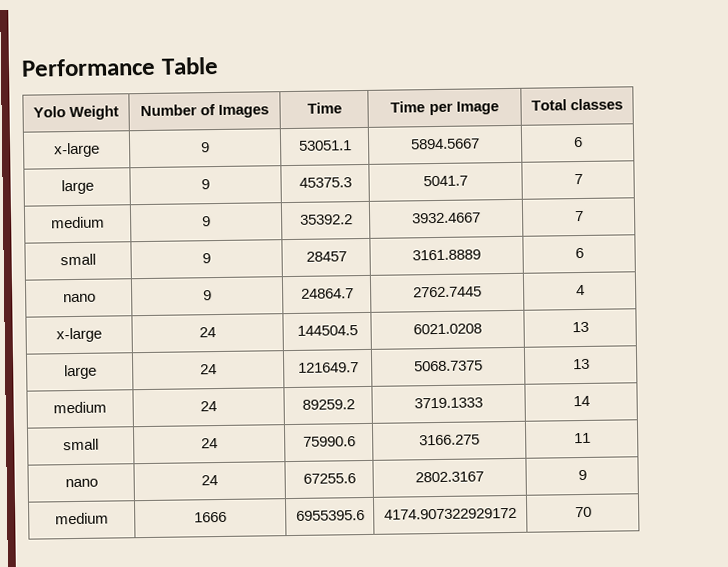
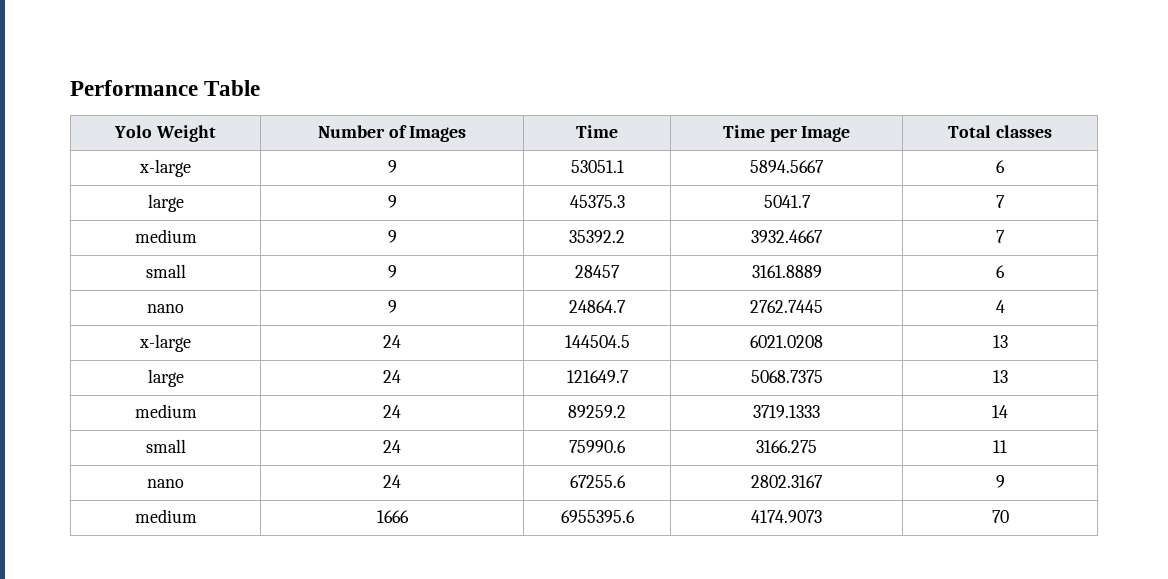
- medium | 1666 | 6955395.6 | 4174.907322929172 | 70
+ medium | 1666 | 6955395.6 | 4174.9073 | 70

